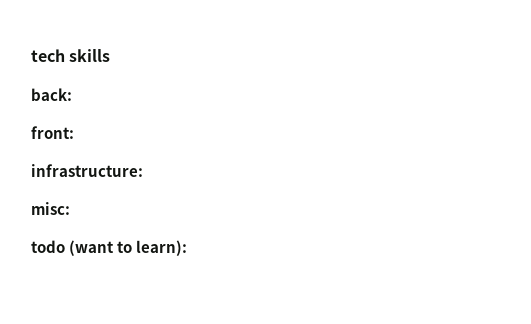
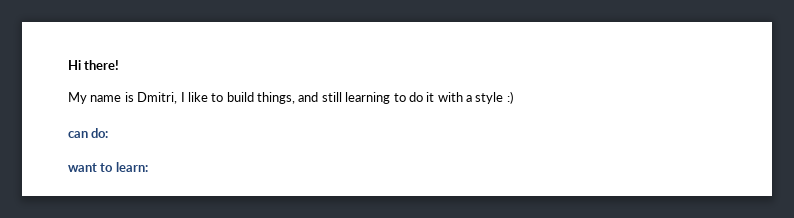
- tech skills
- back:
- front:
- infrastructure:
- misc:
- todo (want to learn):
+ Hi there!
+ My name is Dmitri, I like to build things, and still learning to do it with a style :)
+ can do:
+ want to learn:

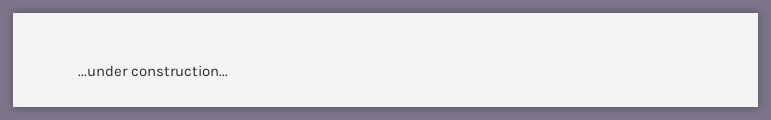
- Hi there!
- My name is Dmitri, I like to build things, and still learning to do it with a style :)
- can do:
- want to learn:
+ ...under construction...

